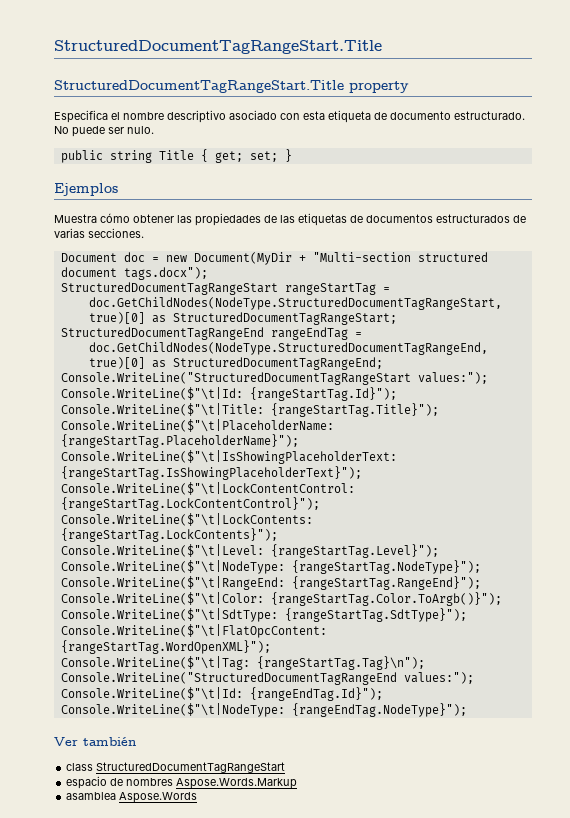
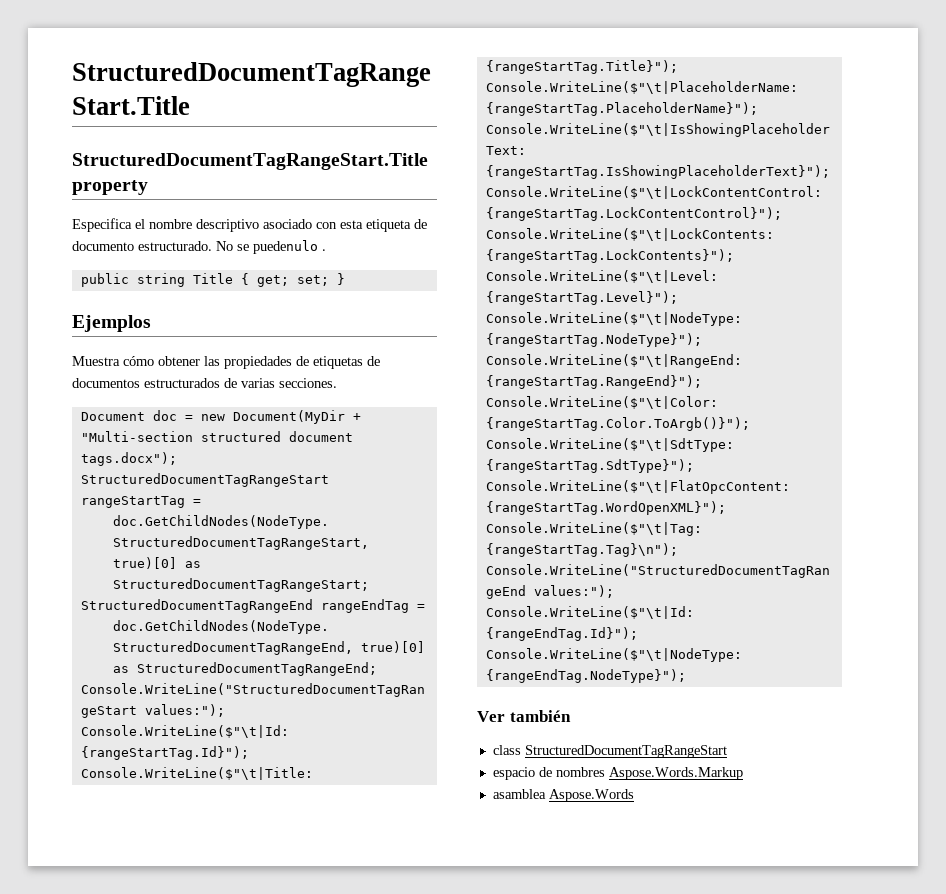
- No puede ser nulo.
+ No se puedenulo .
- Muestra cómo obtener las propiedades de las etiquetas de documentos estructurados de varias secciones.
+ Muestra cómo obtener las propiedades de etiquetas de documentos estructurados de varias secciones.

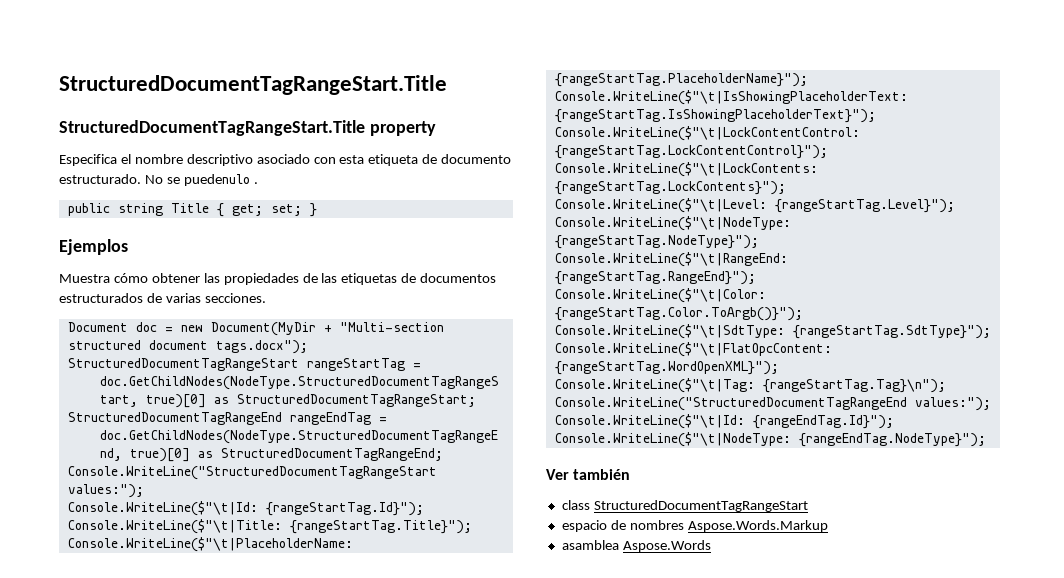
- Muestra cómo obtener las propiedades de etiquetas de documentos estructurados de varias secciones.
+ Muestra cómo obtener las propiedades de las etiquetas de documentos estructurados de varias secciones.

